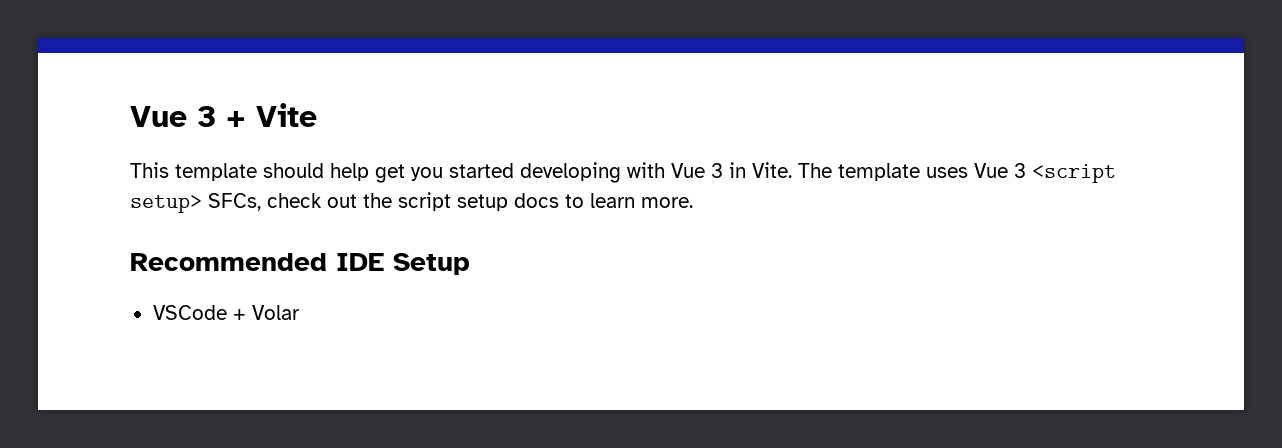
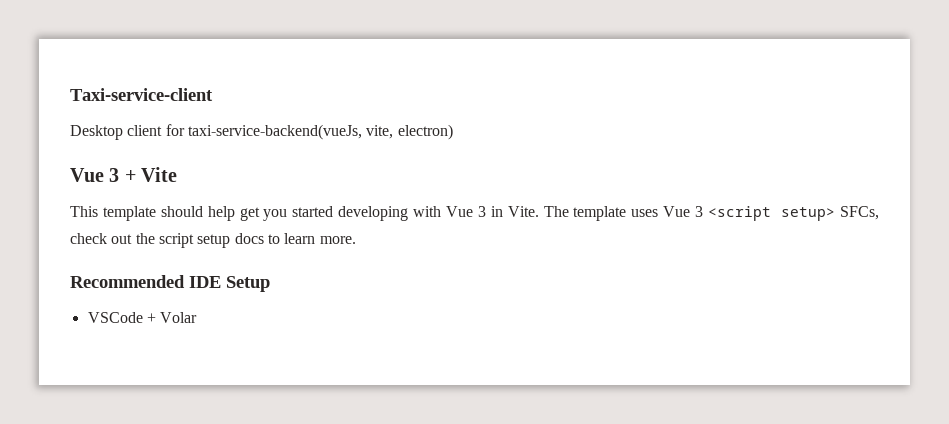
+ Taxi-service-client
+ Desktop client for taxi-service-backend(vueJs, vite, electron)

